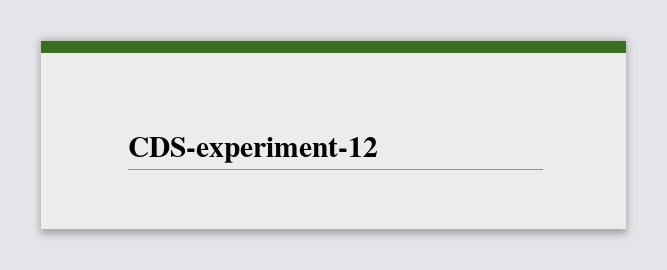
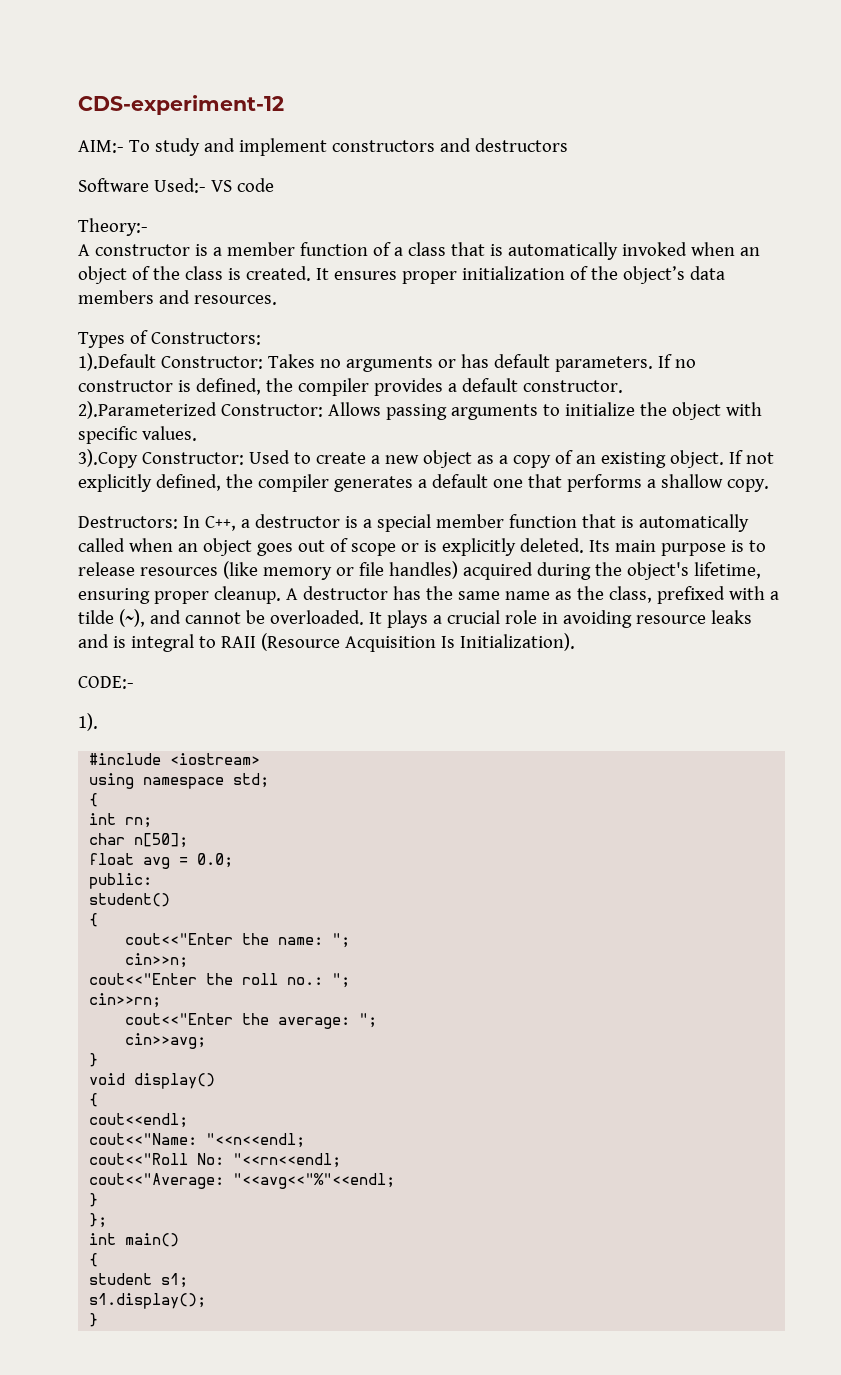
+ AIM:- To study and implement constructors and destructors
+ Software Used:- VS code
+ Theory:-
+ A constructor is a member function of a class that is automatically invoked when an object of the class is created. It ensures proper initialization of the object’s data members and resources.
+ Types of Constructors:
+ 1).Default Constructor: Takes no arguments or has default parameters. If no constructor is defined, the compiler provides a default constructor.
+ 2).Parameterized Constructor: Allows passing arguments to initialize the object with specific values.
+ 3).Copy Constructor: Used to create a new object as a copy of an existing object. If not explicitly defined, the compiler generates a default one that performs a shallow copy.
+ Destructors: In C++, a destructor is a special member function that is automatically called when an object goes out of scope or is explicitly deleted. Its main purpose is to release resources (like memory or file handles) acquired during the object's lifetime, ensuring proper cleanup. A destructor has the same name as the class, prefixed with a tilde (~), and cannot be overloaded. It plays a crucial role in avoiding resource leaks and is integral to RAII (Resource Acquisition Is Initialization).
+ CODE:-
+ 1).
+ #include <iostream>
+ using namespace std;
+ {
+ int rn;
+ char n[50];
+ float avg = 0.0;
+ public:
+ student()
+ {
+ cout<<"Enter the name: ";
+ cin>>n;
+ cout<<"Enter the roll no.: ";
+ cin>>rn;
+ cout<<"Enter the average: ";
+ cin>>avg;
+ }
+ void display()
+ {
+ cout<<endl;
+ cout<<"Name: "<<n<<endl;
+ cout<<"Roll No: "<<rn<<endl;
+ cout<<"Average: "<<avg<<"%"<<endl;
+ }
+ };
+ int main()
+ {
+ student s1;
+ s1.display();
+ }

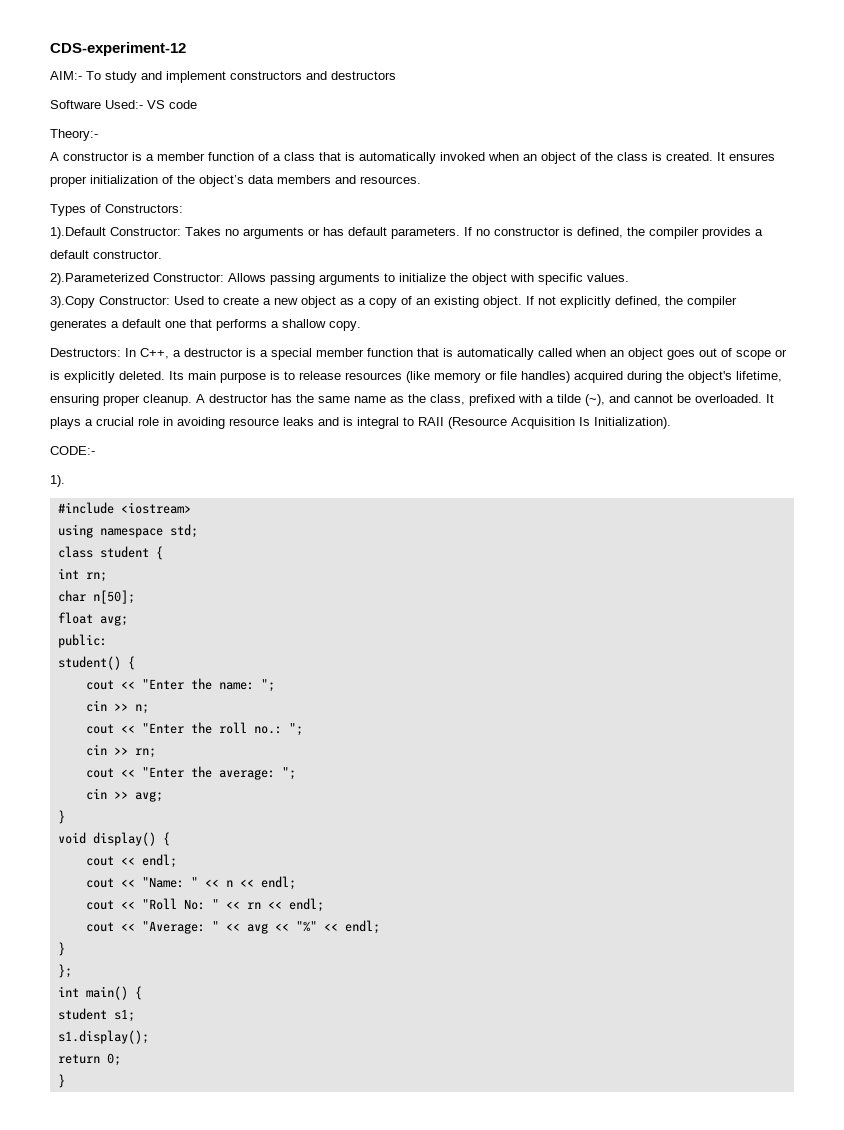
  using namespace std;
- {
+ class student {
- float avg = 0.0;
+ float avg;
- student()
- {
- cout<<"Enter the name: ";
+ student() {
+ cout << "Enter the name: ";
- cin>>n;
- cout<<"Enter the roll no.: ";
- cin>>rn;
- cout<<"Enter the average: ";
+ cin >> n;
+ cout << "Enter the roll no.: ";
+ cin >> rn;
+ cout << "Enter the average: ";
- cin>>avg;
+ cin >> avg;
- void display()
- {
- cout<<endl;
- cout<<"Name: "<<n<<endl;
- cout<<"Roll No: "<<rn<<endl;
- cout<<"Average: "<<avg<<"%"<<endl;
+ void display() {
+ cout << endl;
+ cout << "Name: " << n << endl;
+ cout << "Roll No: " << rn << endl;
+ cout << "Average: " << avg << "%" << endl;
- int main()
- {
+ int main() {
+ return 0;

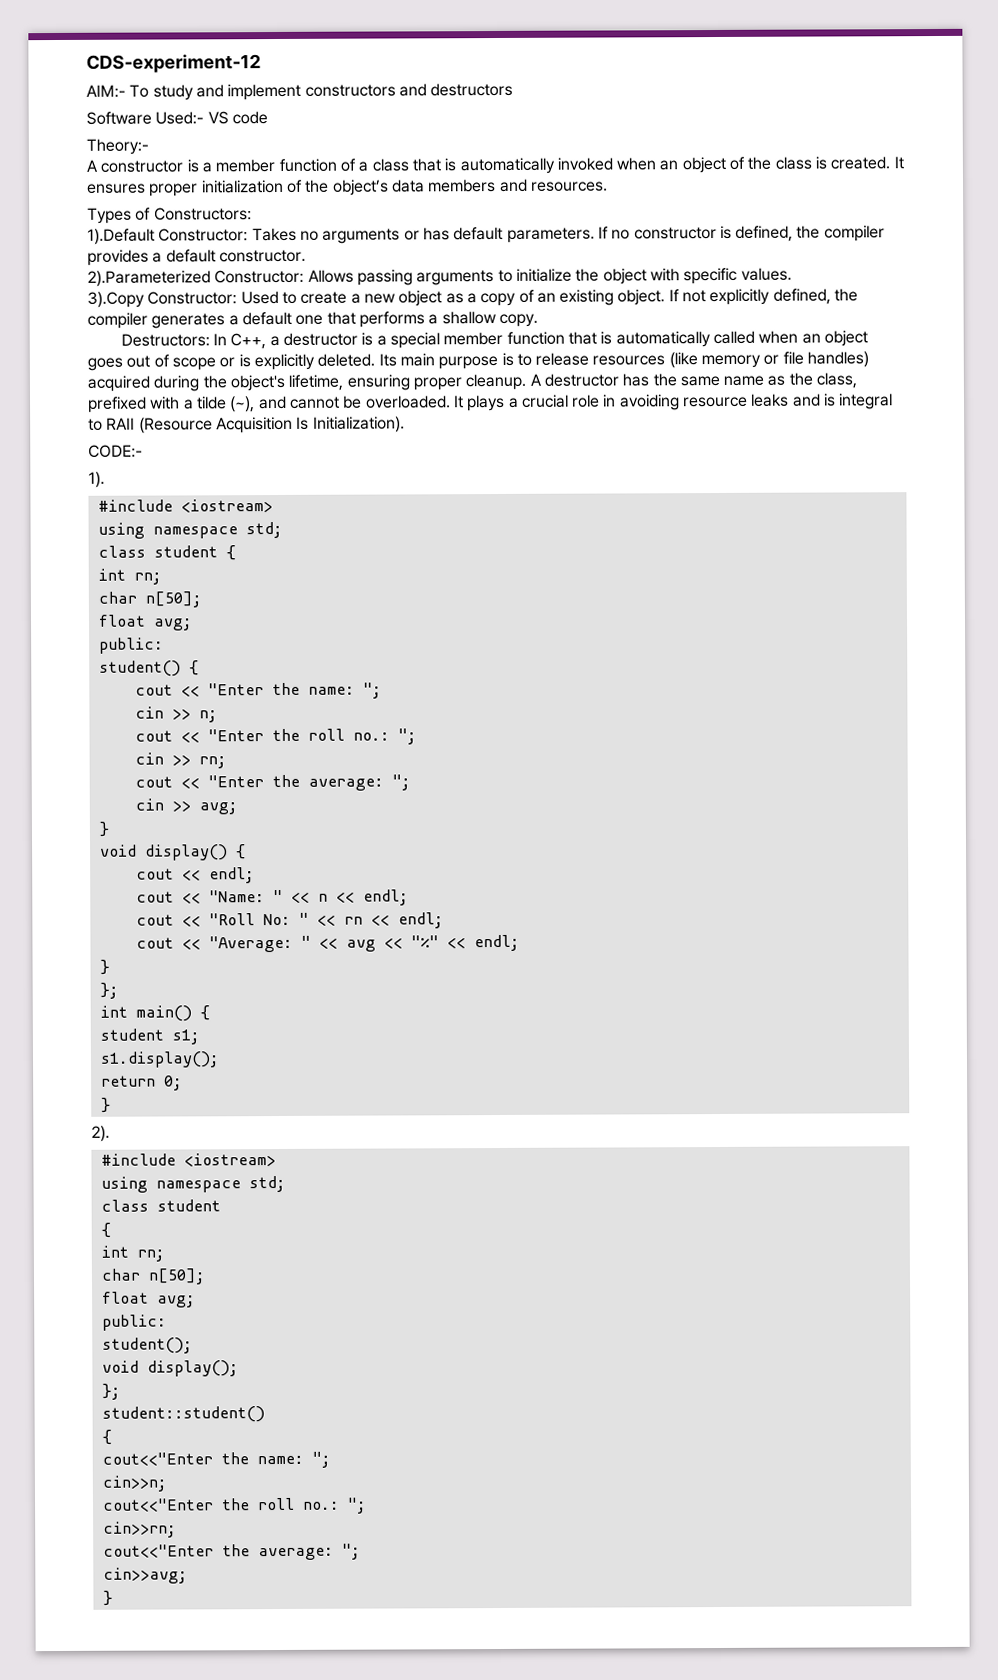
+ 2).
+ #include <iostream>
+ using namespace std;
+ class student
+ {
+ int rn;
+ char n[50];
+ float avg;
+ public:
+ student();
+ void display();
+ };
+ student::student()
+ {
+ cout<<"Enter the name: ";
+ cin>>n;
+ cout<<"Enter the roll no.: ";
+ cin>>rn;
+ cout<<"Enter the average: ";
+ cin>>avg;
+ }

